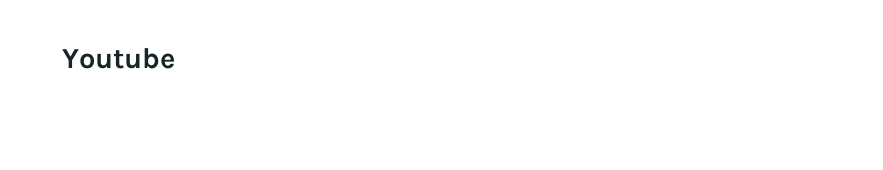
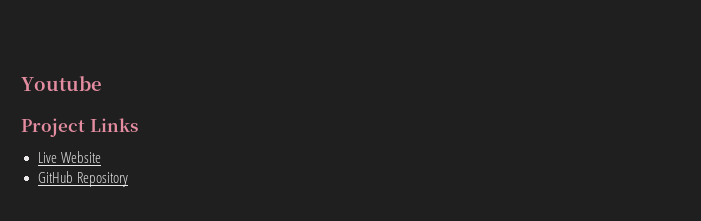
+ Project Links
+ Live Website
+ GitHub Repository

